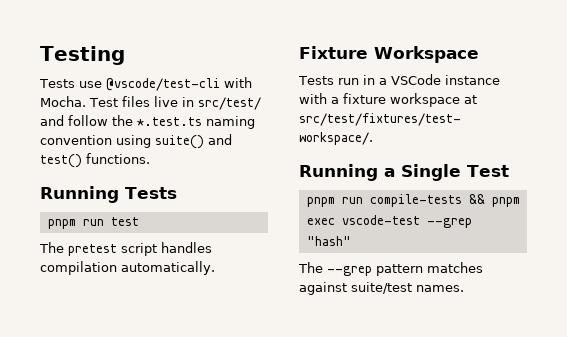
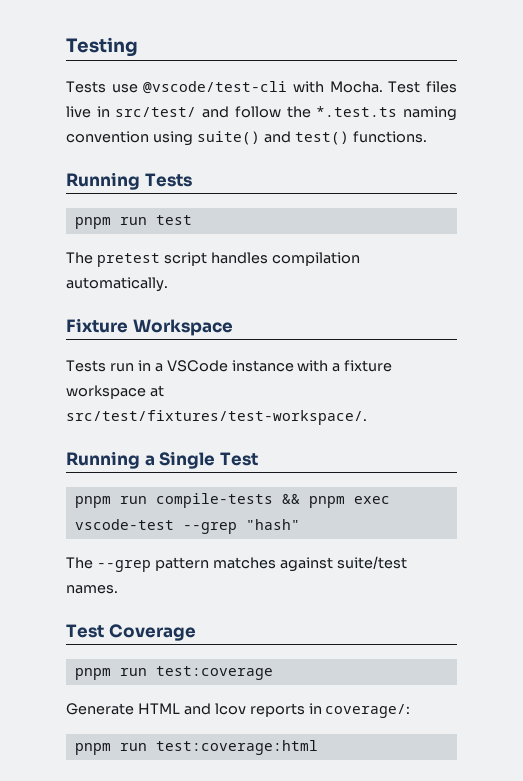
+ Test Coverage
+ pnpm run test:coverage
+ Generate HTML and lcov reports in coverage/:
+ pnpm run test:coverage:html

